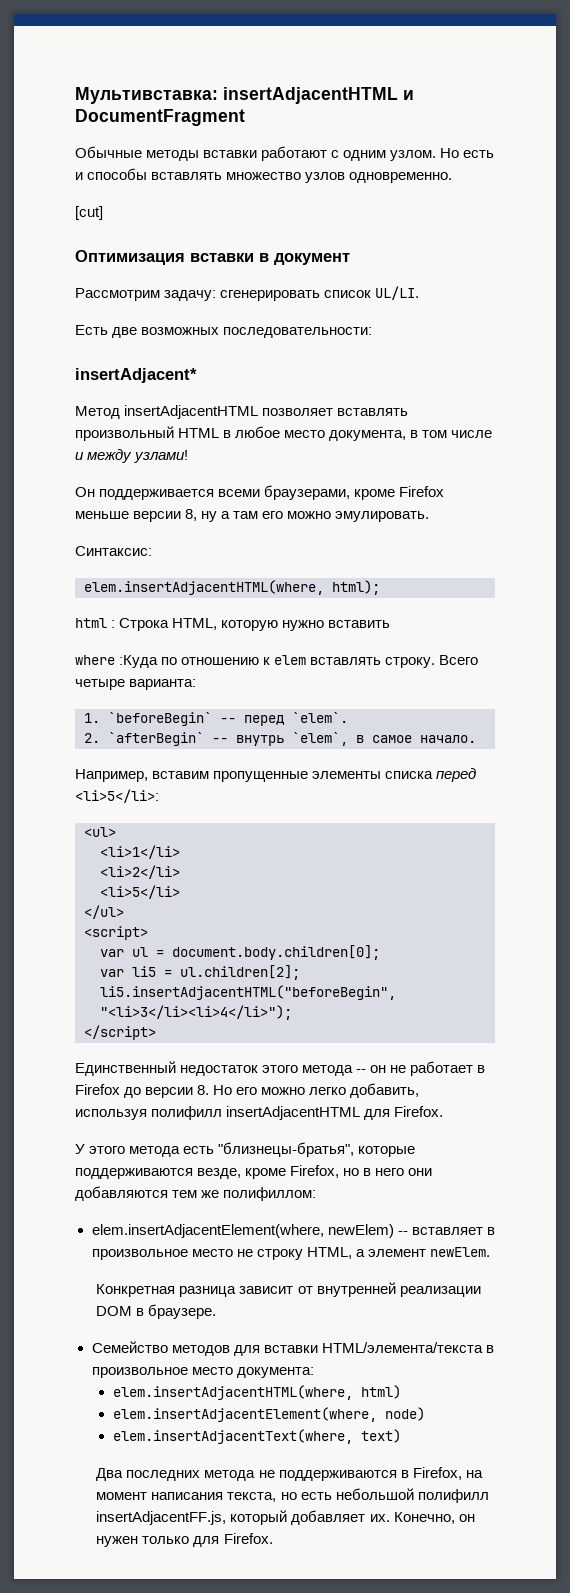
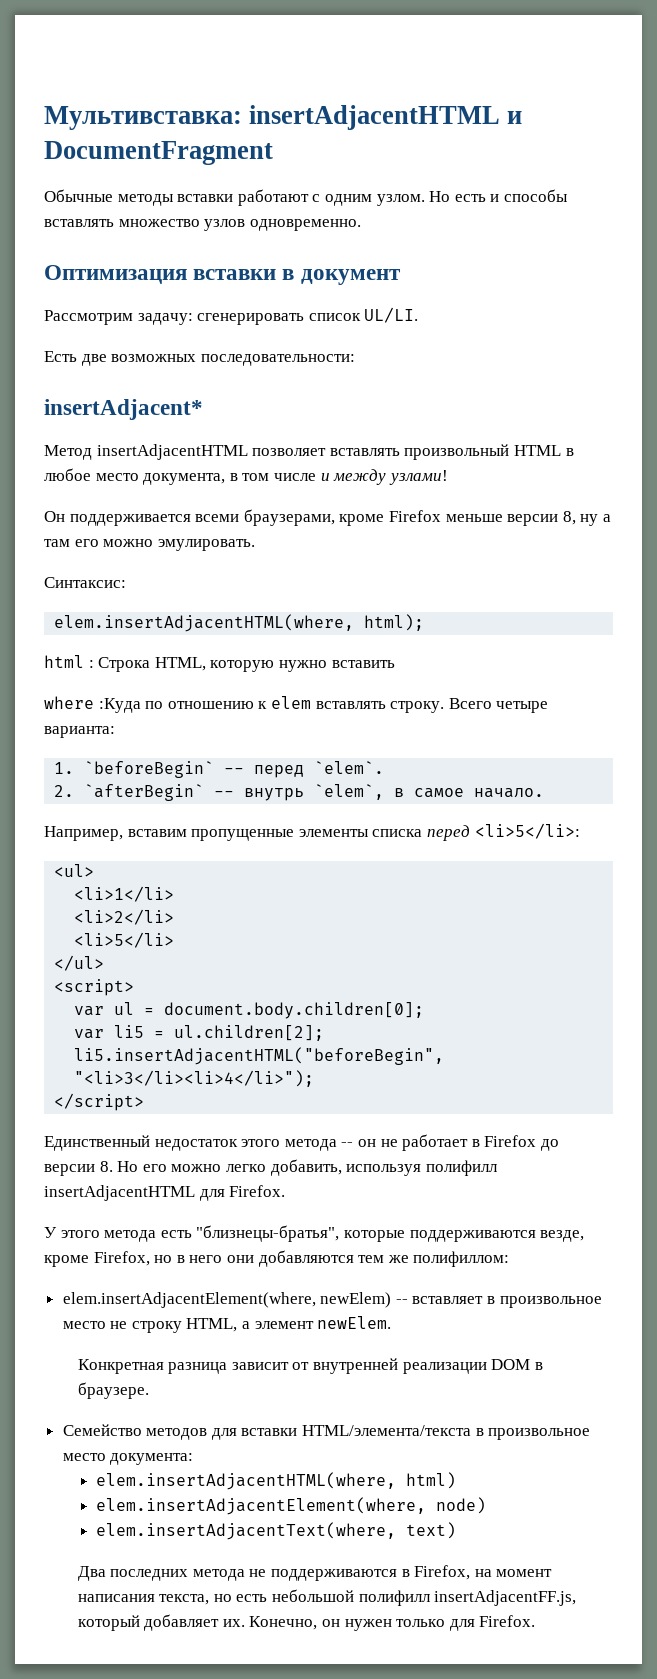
- [cut]

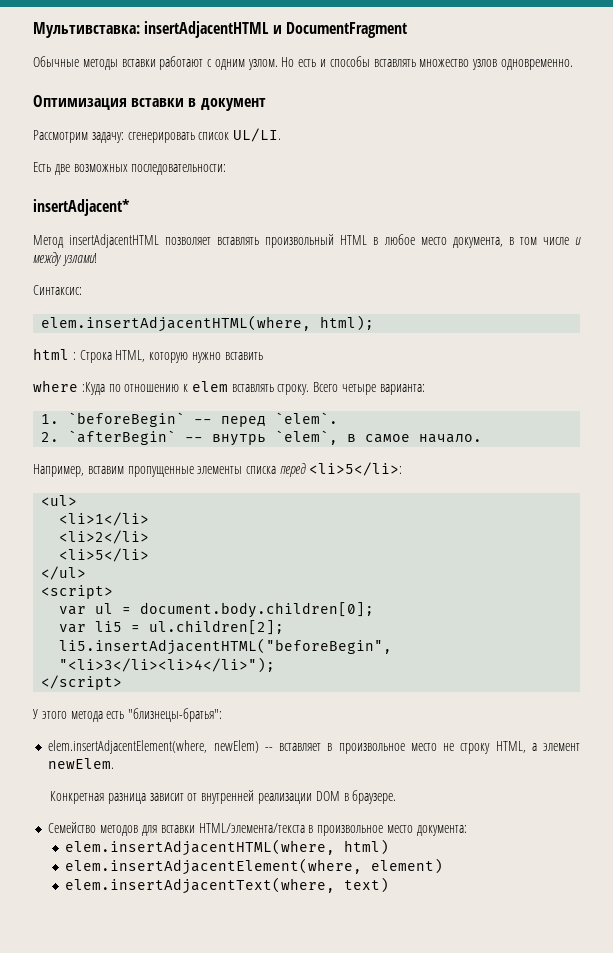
- Он поддерживается всеми браузерами, кроме Firefox меньше версии 8, ну а там его можно эмулировать.
- Единственный недостаток этого метода -- он не работает в Firefox до версии 8. Но его можно легко добавить, используя полифилл insertAdjacentHTML для Firefox.
- У этого метода есть "близнецы-братья", которые поддерживаются везде, кроме Firefox, но в него они добавляются тем же полифиллом:
+ У этого метода есть "близнецы-братья":
- elem.insertAdjacentElement(where, node)
+ elem.insertAdjacentElement(where, element)
- Два последних метода не поддерживаются в Firefox, на момент написания текста, но есть небольшой полифилл insertAdjacentFF.js, который добавляет их. Конечно, он нужен только для Firefox.

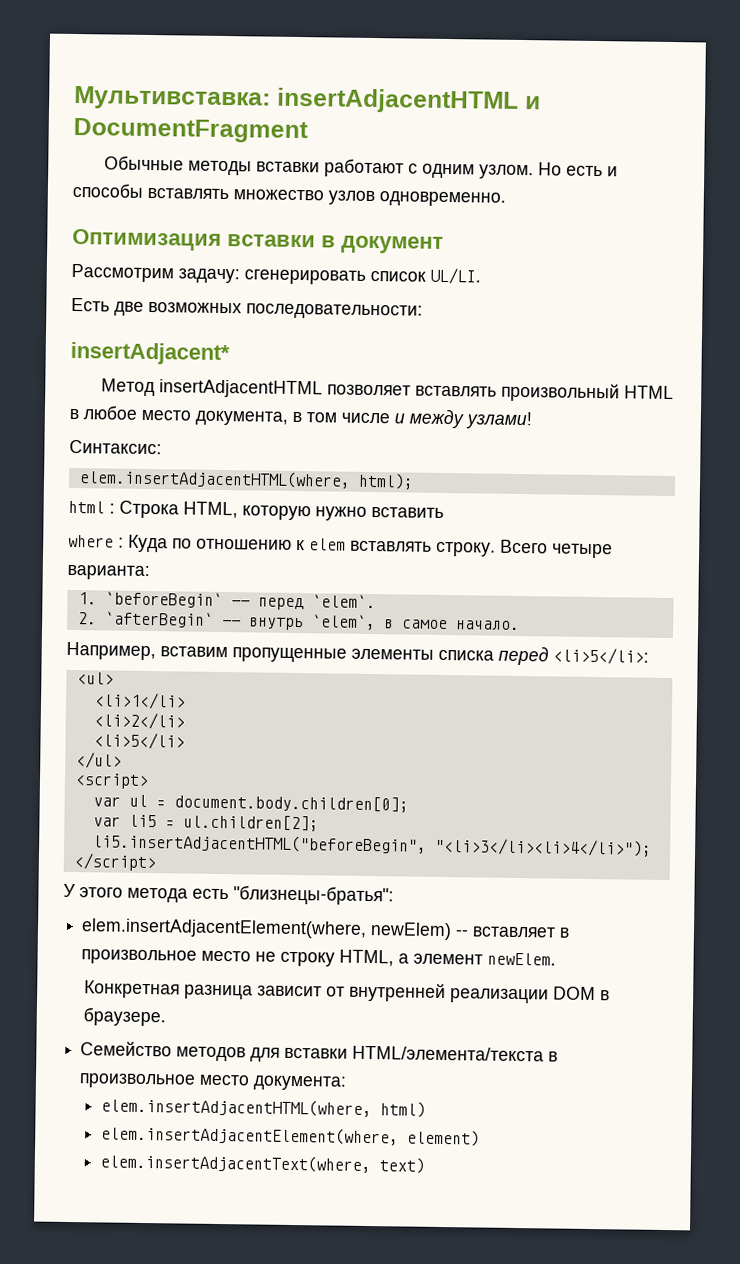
- where :Куда по отношению к elem вставлять строку.
+ where : Куда по отношению к elem вставлять строку.

